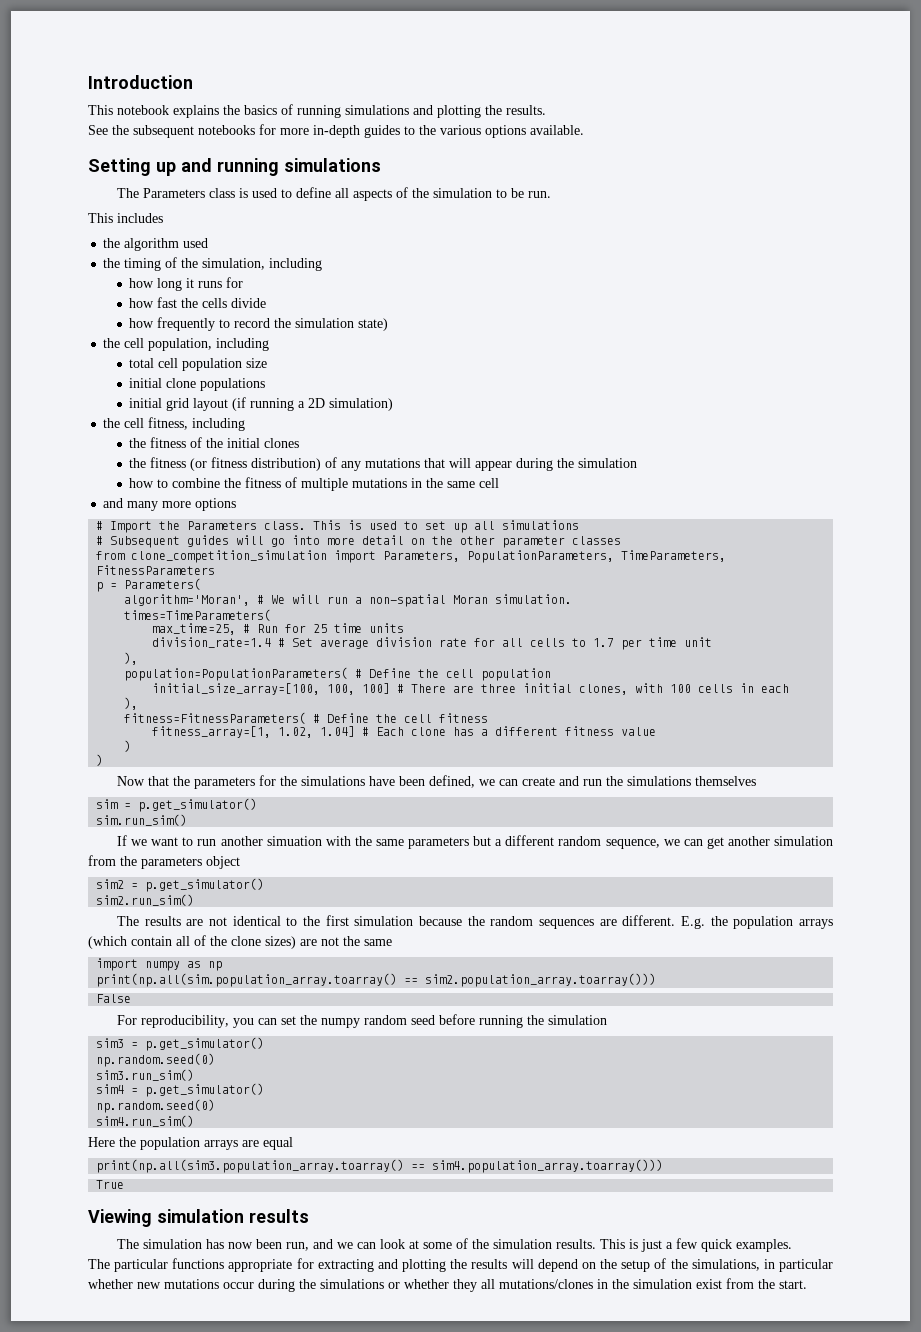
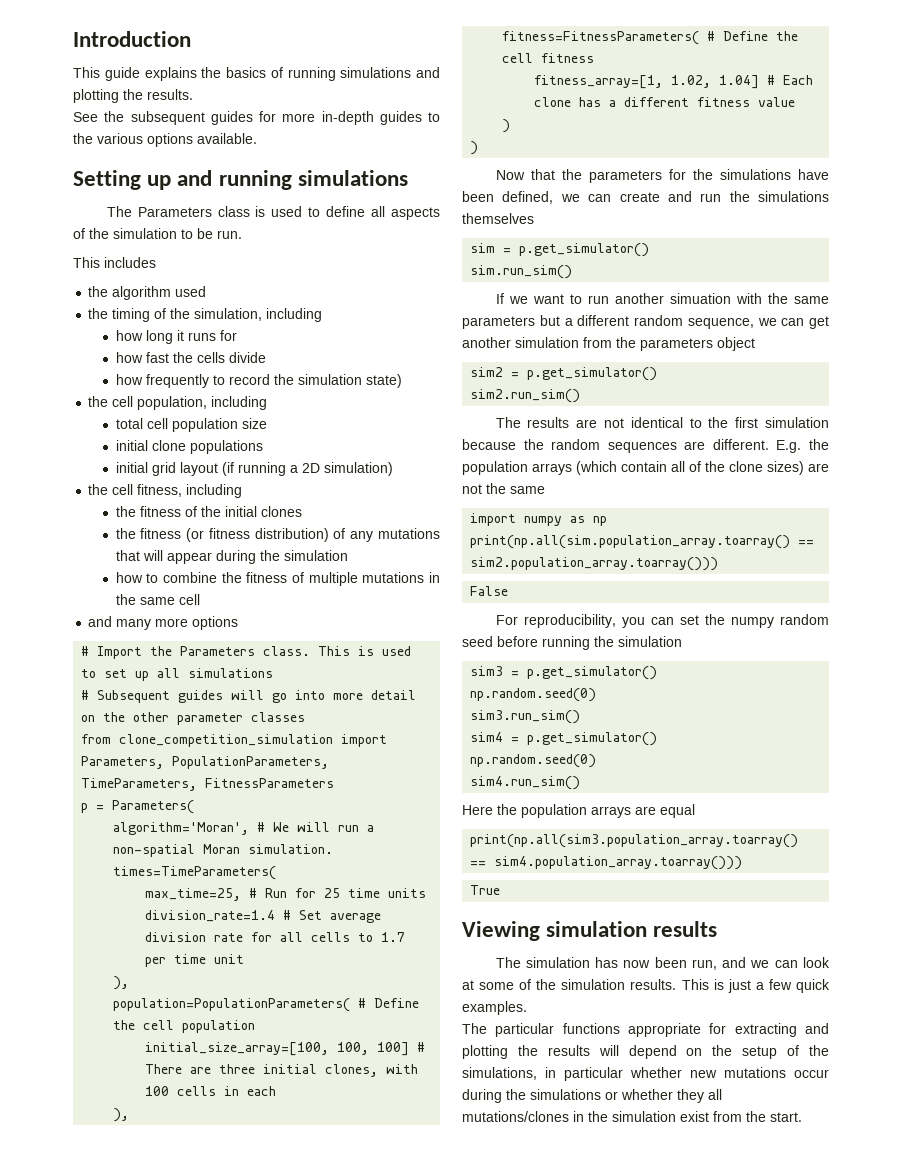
- This notebook explains the basics of running simulations and plotting the results.
+ This guide explains the basics of running simulations and plotting the results.
- See the subsequent notebooks for more in-depth guides to the various options available.
+ See the subsequent guides for more in-depth guides to the various options available.

